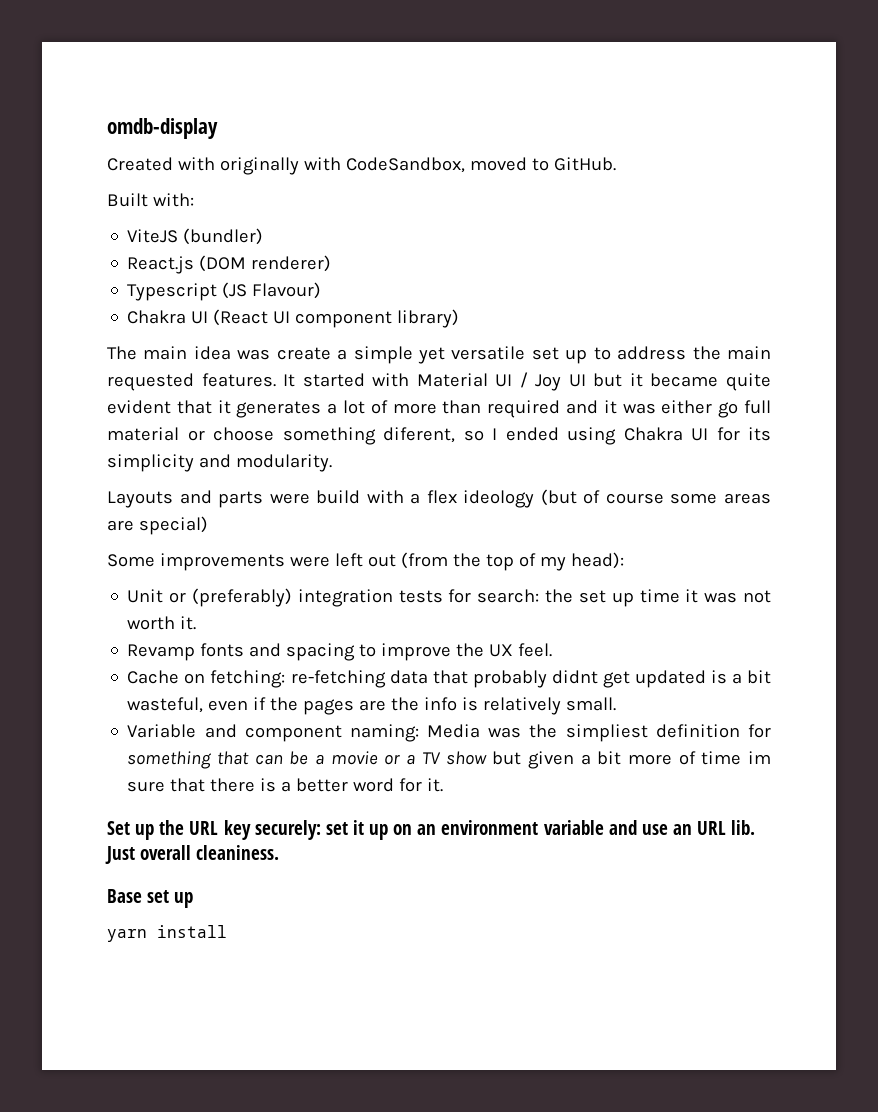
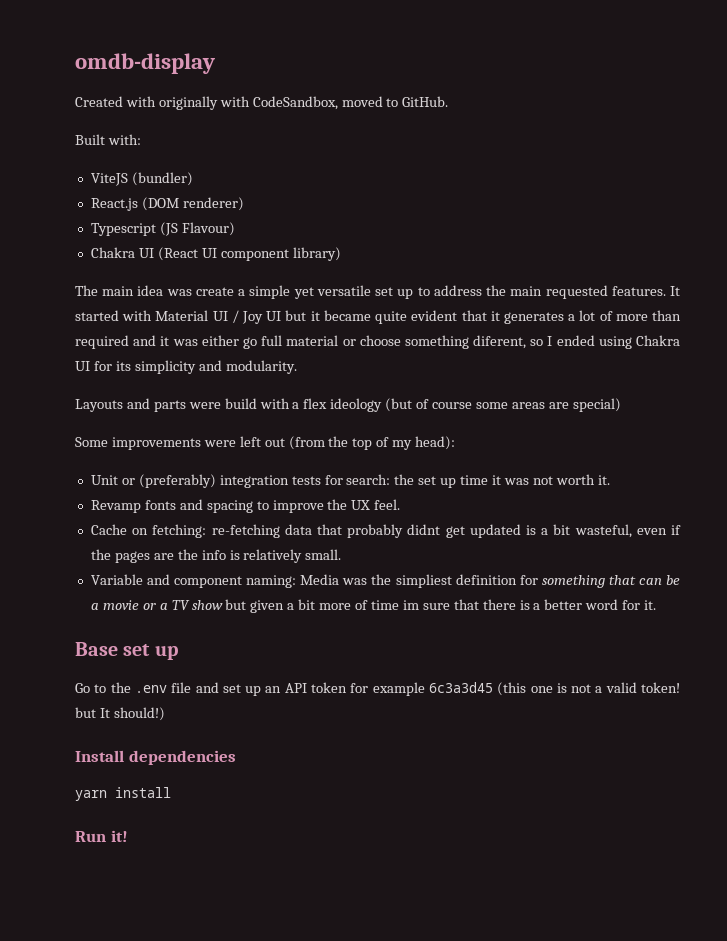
- Set up the URL key securely: set it up on an environment variable and use an URL lib. Just overall cleaniness.
  Base set up
+ Go to the .env file and set up an API token for example 6c3a3d45 (this one is not a valid token! but It should!)
+ Install dependencies
+ Run it!

